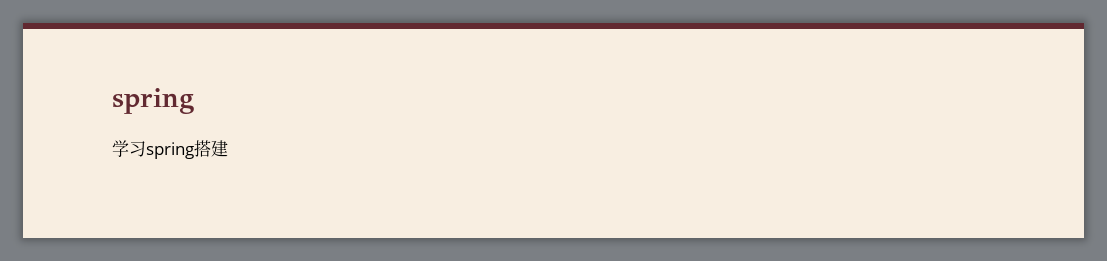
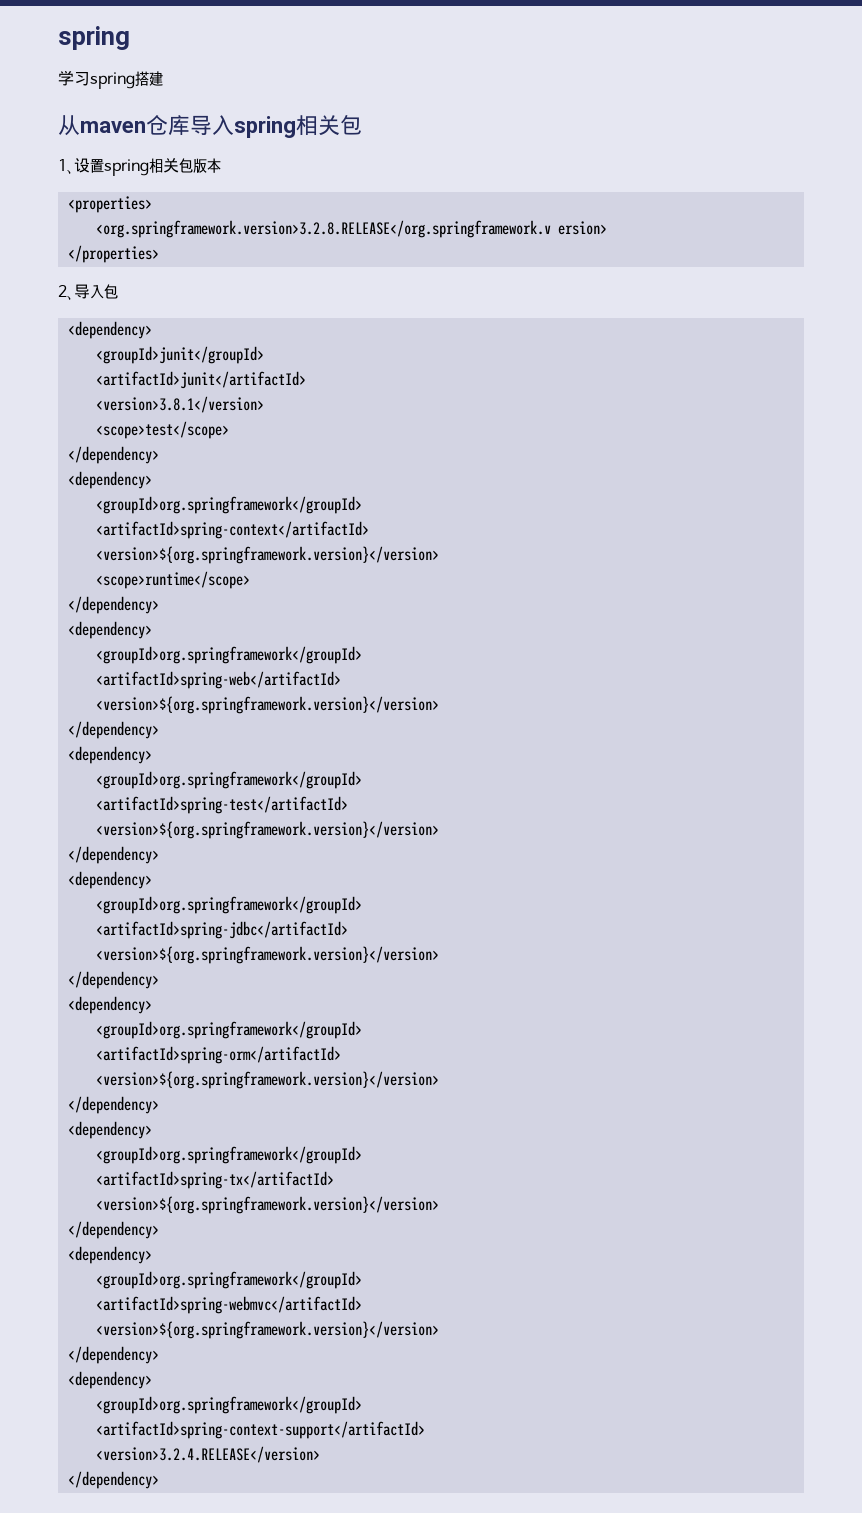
+ 从maven仓库导入spring相关包
+ 1、设置spring相关包版本
+ <properties>
+ <org.springframework.version>3.2.8.RELEASE</org.springframework.v ersion>
+ </properties>
+ 2、导入包
+ <dependency>
+ <groupId>junit</groupId>
+ <artifactId>junit</artifactId>
+ <version>3.8.1</version>
+ <scope>test</scope>
+ </dependency>
+ <dependency>
+ <groupId>org.springframework</groupId>
+ <artifactId>spring-context</artifactId>
+ <version>${org.springframework.version}</version>
+ <scope>runtime</scope>
+ </dependency>
+ <dependency>
+ <groupId>org.springframework</groupId>
+ <artifactId>spring-web</artifactId>
+ <version>${org.springframework.version}</version>
+ </dependency>
+ <dependency>
+ <groupId>org.springframework</groupId>
+ <artifactId>spring-test</artifactId>
+ <version>${org.springframework.version}</version>
+ </dependency>
+ <dependency>
+ <groupId>org.springframework</groupId>
+ <artifactId>spring-jdbc</artifactId>
+ <version>${org.springframework.version}</version>
+ </dependency>
+ <dependency>
+ <groupId>org.springframework</groupId>
+ <artifactId>spring-orm</artifactId>
+ <version>${org.springframework.version}</version>
+ </dependency>
+ <dependency>
+ <groupId>org.springframework</groupId>
+ <artifactId>spring-tx</artifactId>
+ <version>${org.springframework.version}</version>
+ </dependency>
+ <dependency>
+ <groupId>org.springframework</groupId>
+ <artifactId>spring-webmvc</artifactId>
+ <version>${org.springframework.version}</version>
+ </dependency>
+ <dependency>
+ <groupId>org.springframework</groupId>
+ <artifactId>spring-context-support</artifactId>
+ <version>3.2.4.RELEASE</version>
+ </dependency>

